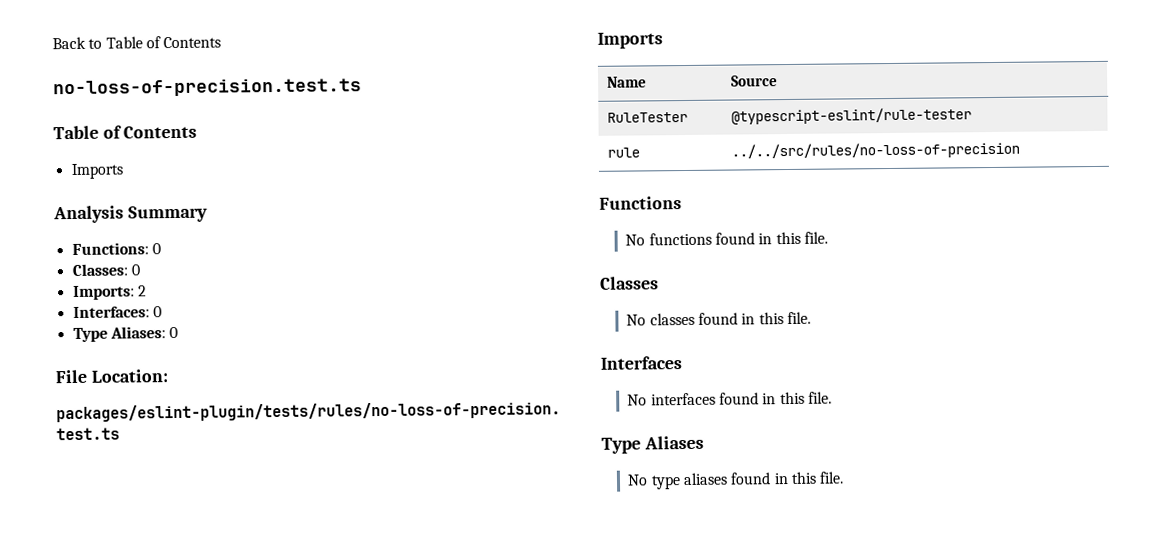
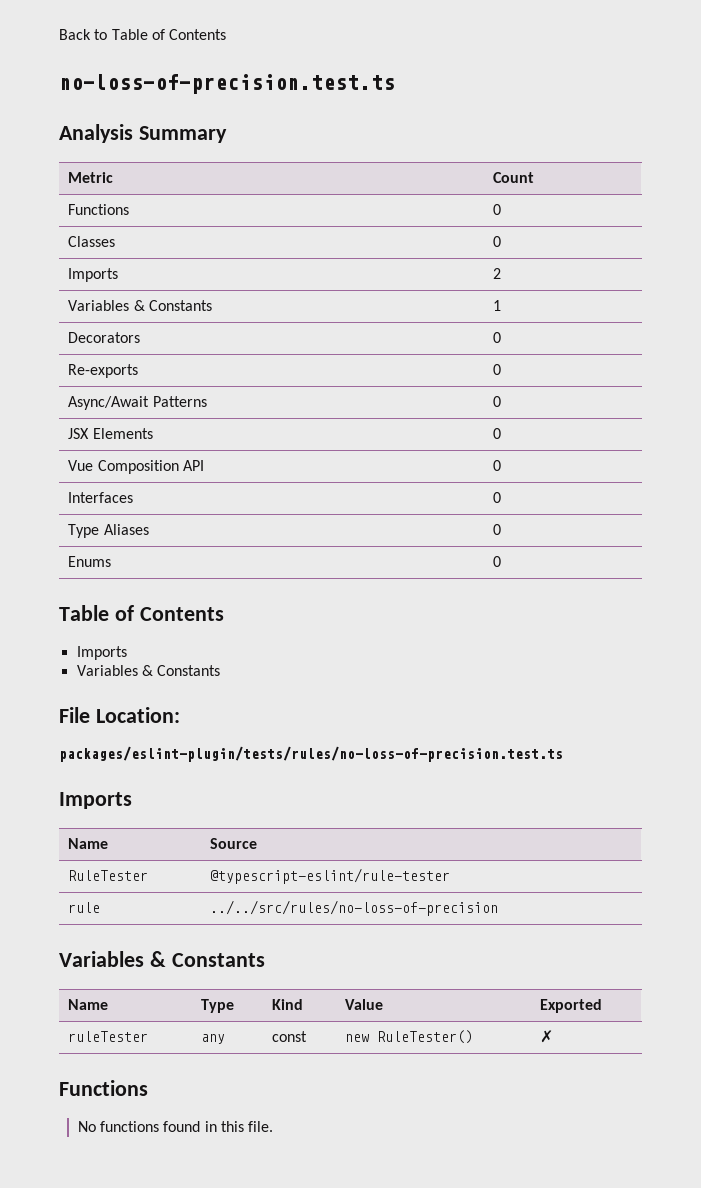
  no-loss-of-precision.test.ts
+ Analysis Summary
+ Metric | Count
+ Functions | 0
+ Classes | 0
+ Imports | 2
+ Variables & Constants | 1
+ Decorators | 0
+ Re-exports | 0
+ Async/Await Patterns | 0
+ JSX Elements | 0
+ Vue Composition API | 0
+ Interfaces | 0
+ Type Aliases | 0
+ Enums | 0
  Table of Contents
  Imports
- Analysis Summary
- Functions: 0
- Classes: 0
- Imports: 2
- Interfaces: 0
- Type Aliases: 0
+ Variables & Constants
  rule | ../../src/rules/no-loss-of-precision
+ Variables & Constants
+ Name | Type | Kind | Value | Exported
+ ruleTester | any | const | new RuleTester() | ✗
- Classes
- No classes found in this file.
- Interfaces
- No interfaces found in this file.
- Type Aliases
- No type aliases found in this file.

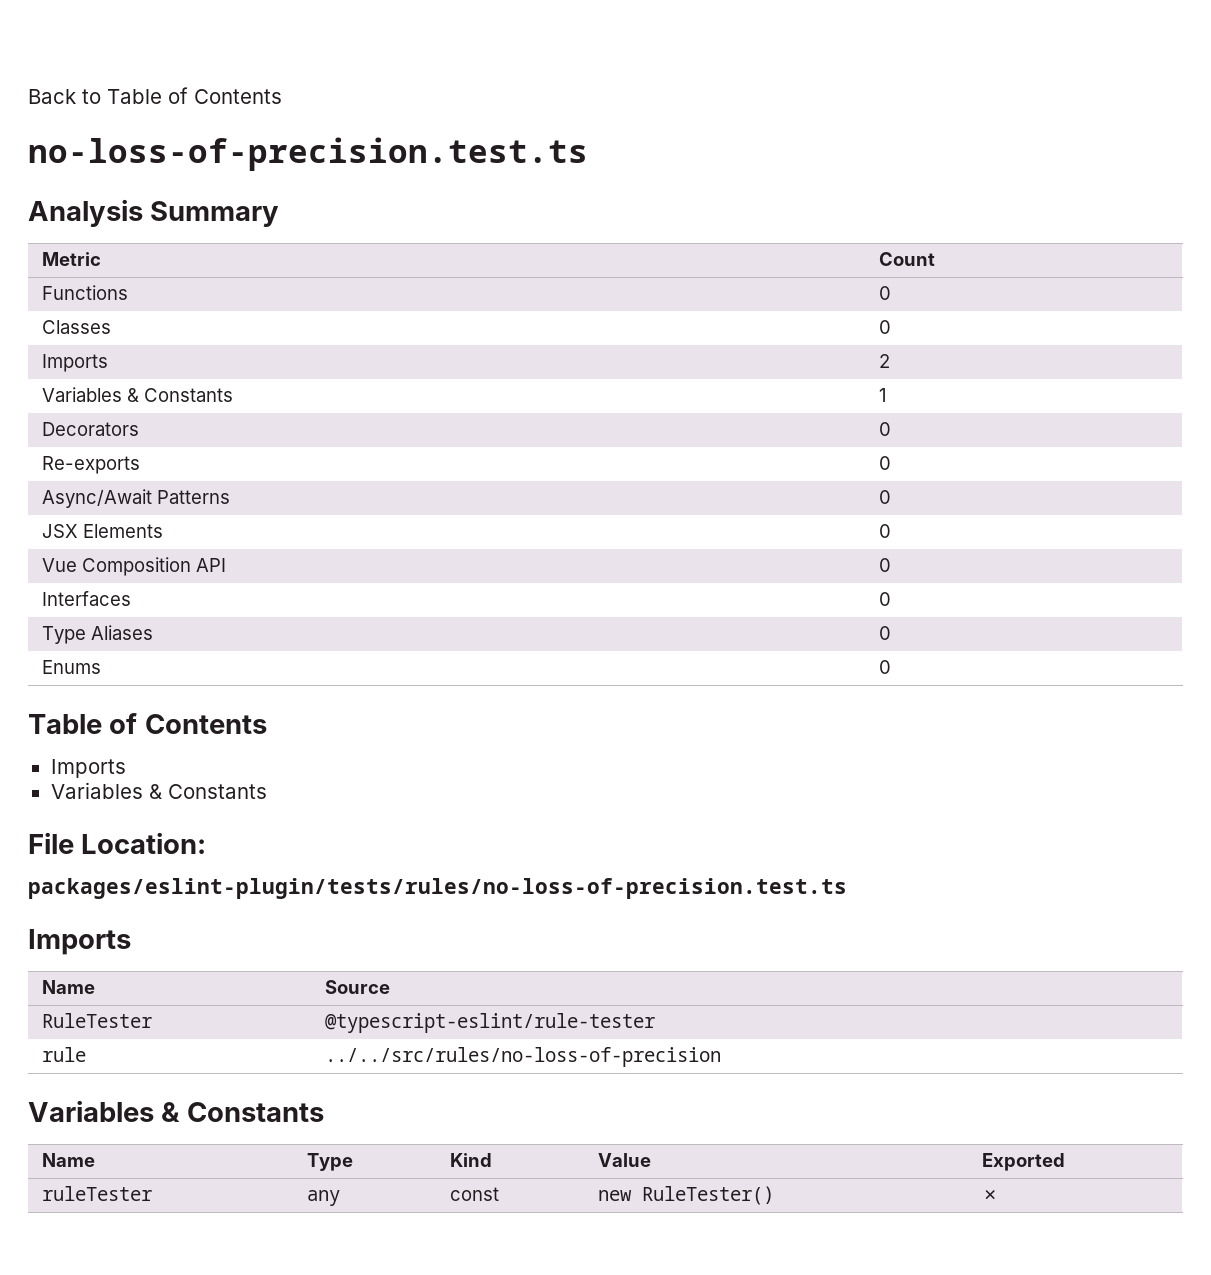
  ruleTester | any | const | new RuleTester() | ✗
- Functions
- No functions found in this file.

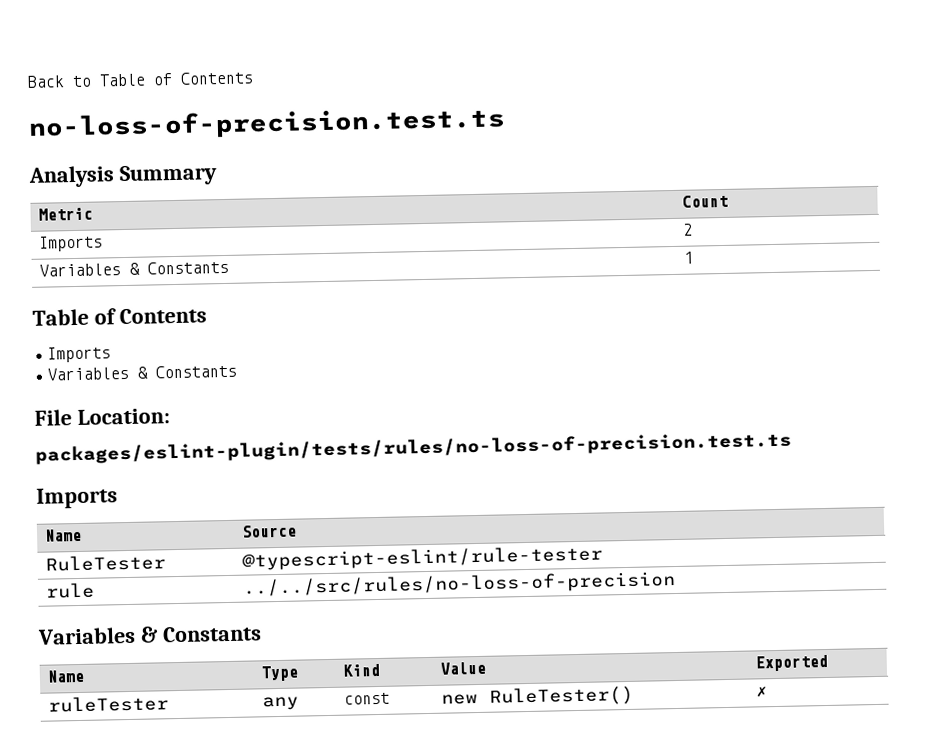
- Functions | 0
- Classes | 0
- Decorators | 0
- Re-exports | 0
- Async/Await Patterns | 0
- JSX Elements | 0
- Vue Composition API | 0
- Interfaces | 0
- Type Aliases | 0
- Enums | 0

